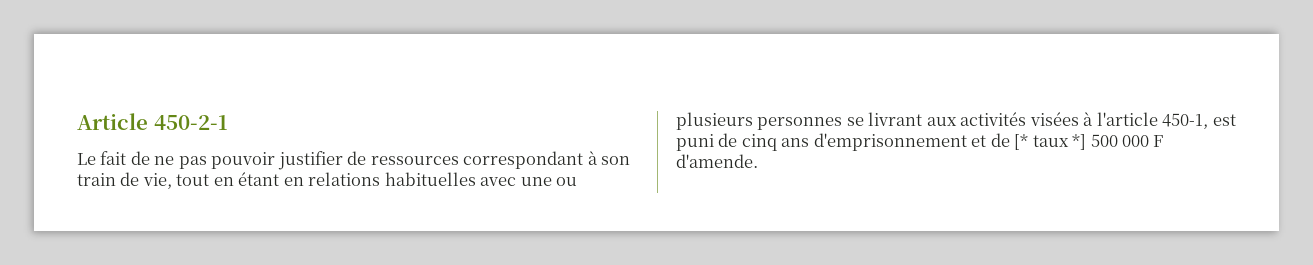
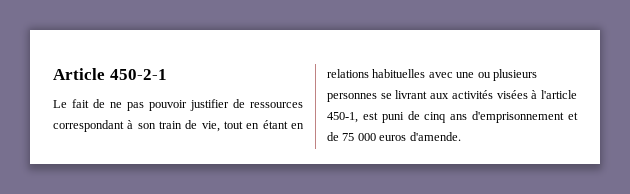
- Le fait de ne pas pouvoir justifier de ressources correspondant à son train de vie, tout en étant en relations habituelles avec une ou plusieurs personnes se livrant aux activités visées à l'article 450-1, est puni de cinq ans d'emprisonnement et de [* taux *] 500 000 F d'amende.
+ Le fait de ne pas pouvoir justifier de ressources correspondant à son train de vie, tout en étant en relations habituelles avec une ou plusieurs personnes se livrant aux activités visées à l'article 450-1, est puni de cinq ans d'emprisonnement et de 75 000 euros d'amende.

